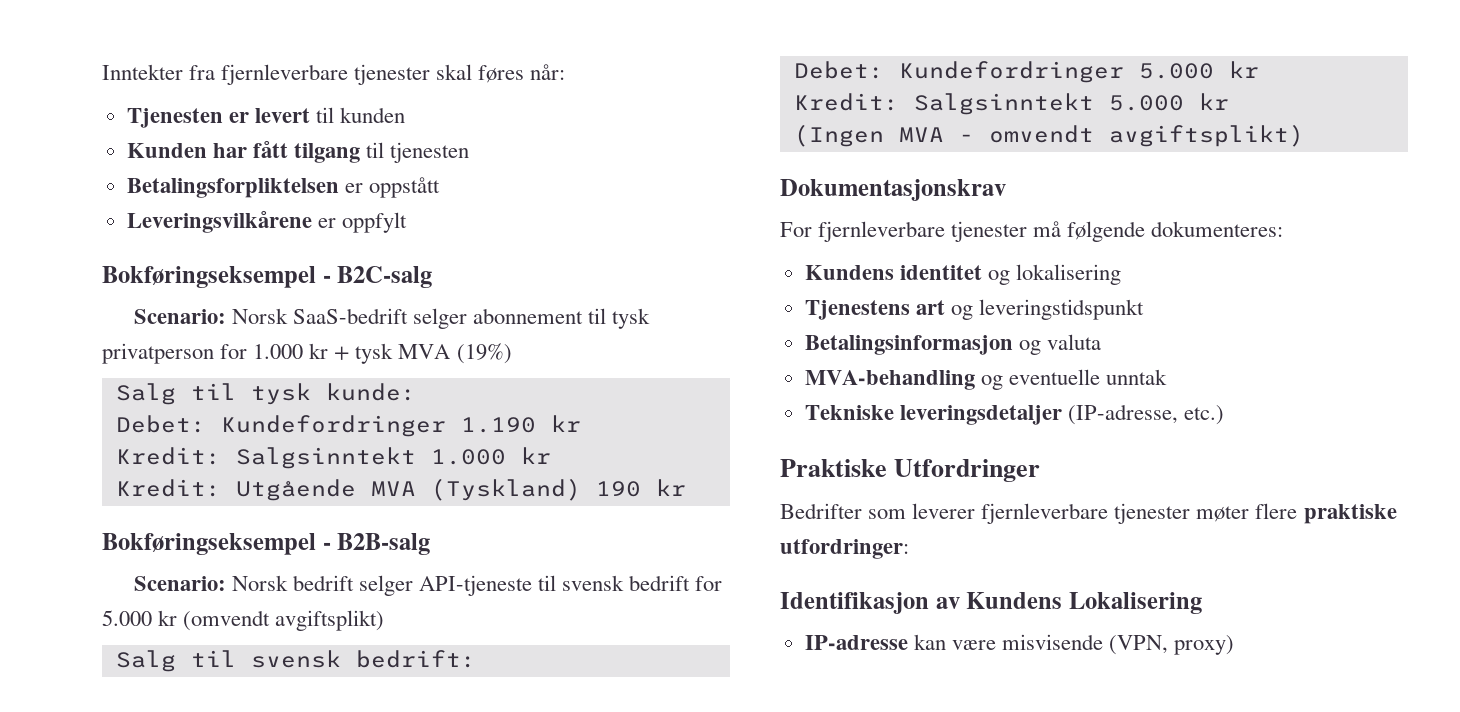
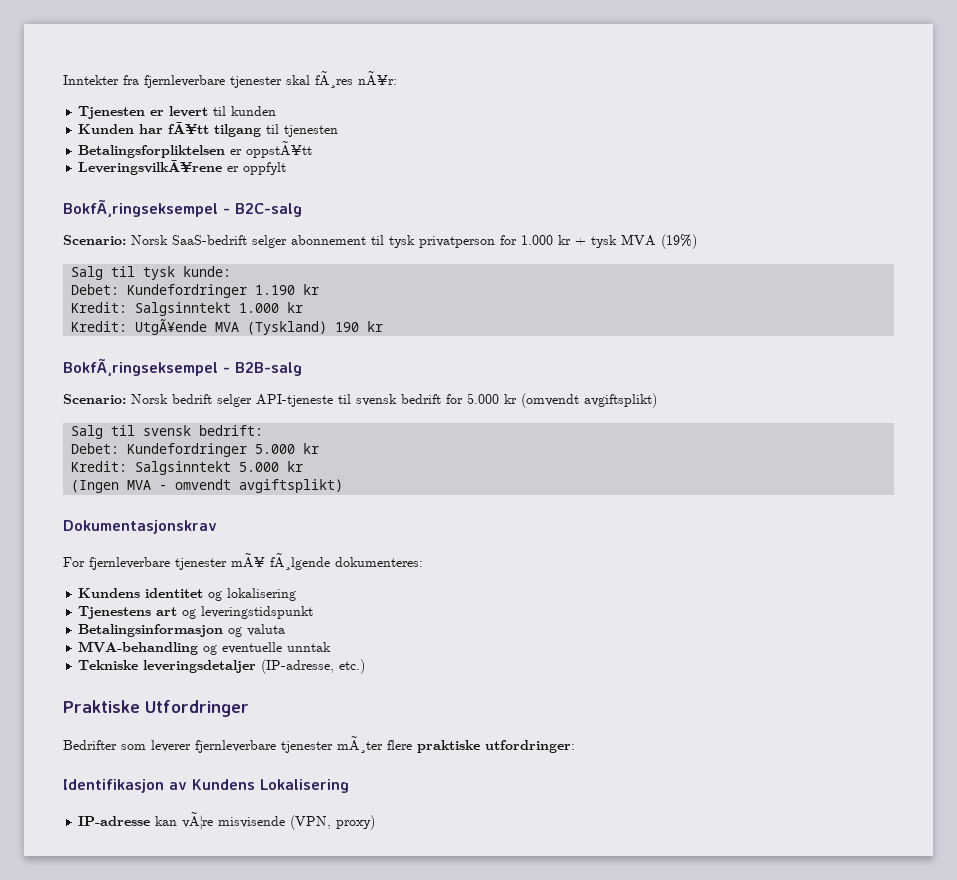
- Inntekter fra fjernleverbare tjenester skal føres når:
+ Inntekter fra fjernleverbare tjenester skal fÃ¸res nÃ¥r:
- Kunden har fått tilgang til tjenesten
+ Kunden har fÃ¥tt tilgang til tjenesten
- Betalingsforpliktelsen er oppstått
- Leveringsvilkårene er oppfylt
+ Betalingsforpliktelsen er oppstÃ¥tt
+ LeveringsvilkÃ¥rene er oppfylt
- Bokføringseksempel - B2C-salg
+ BokfÃ¸ringseksempel - B2C-salg
- Kredit: Utgående MVA (Tyskland) 190 kr
+ Kredit: UtgÃ¥ende MVA (Tyskland) 190 kr
- Bokføringseksempel - B2B-salg
+ BokfÃ¸ringseksempel - B2B-salg
- For fjernleverbare tjenester må følgende dokumenteres:
+ For fjernleverbare tjenester mÃ¥ fÃ¸lgende dokumenteres:
- Bedrifter som leverer fjernleverbare tjenester møter flere praktiske utfordringer:
+ Bedrifter som leverer fjernleverbare tjenester mÃ¸ter flere praktiske utfordringer:
- IP-adresse kan være misvisende (VPN, proxy)
+ IP-adresse kan vÃ¦re misvisende (VPN, proxy)

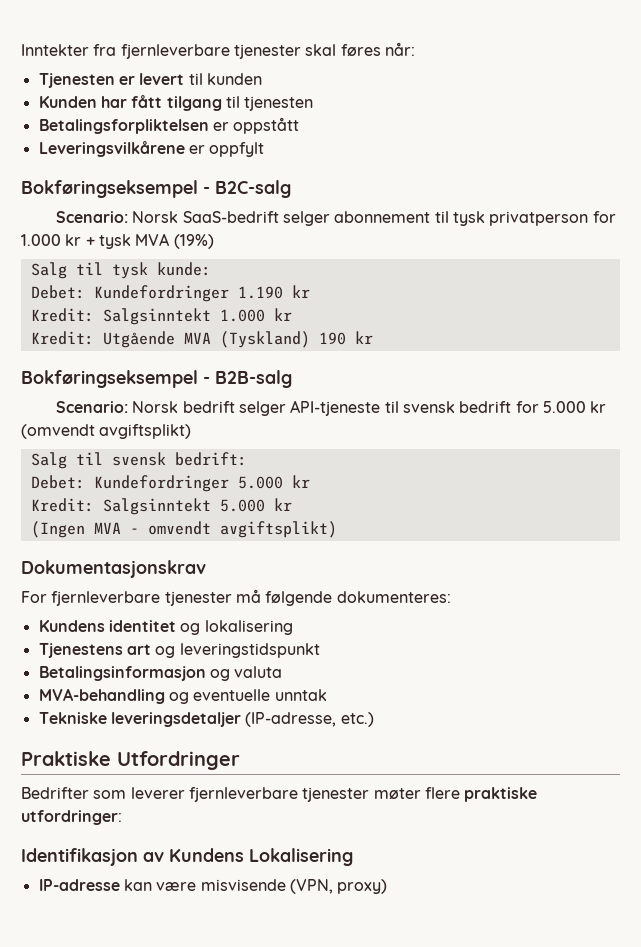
- Inntekter fra fjernleverbare tjenester skal fÃ¸res nÃ¥r:
+ Inntekter fra fjernleverbare tjenester skal føres når:
- Kunden har fÃ¥tt tilgang til tjenesten
+ Kunden har fått tilgang til tjenesten
- Betalingsforpliktelsen er oppstÃ¥tt
- LeveringsvilkÃ¥rene er oppfylt
+ Betalingsforpliktelsen er oppstått
+ Leveringsvilkårene er oppfylt
- BokfÃ¸ringseksempel - B2C-salg
+ Bokføringseksempel - B2C-salg
- Kredit: UtgÃ¥ende MVA (Tyskland) 190 kr
+ Kredit: Utgående MVA (Tyskland) 190 kr
- BokfÃ¸ringseksempel - B2B-salg
+ Bokføringseksempel - B2B-salg
- For fjernleverbare tjenester mÃ¥ fÃ¸lgende dokumenteres:
+ For fjernleverbare tjenester må følgende dokumenteres:
- Bedrifter som leverer fjernleverbare tjenester mÃ¸ter flere praktiske utfordringer:
+ Bedrifter som leverer fjernleverbare tjenester møter flere praktiske utfordringer:
- IP-adresse kan vÃ¦re misvisende (VPN, proxy)
+ IP-adresse kan være misvisende (VPN, proxy)

